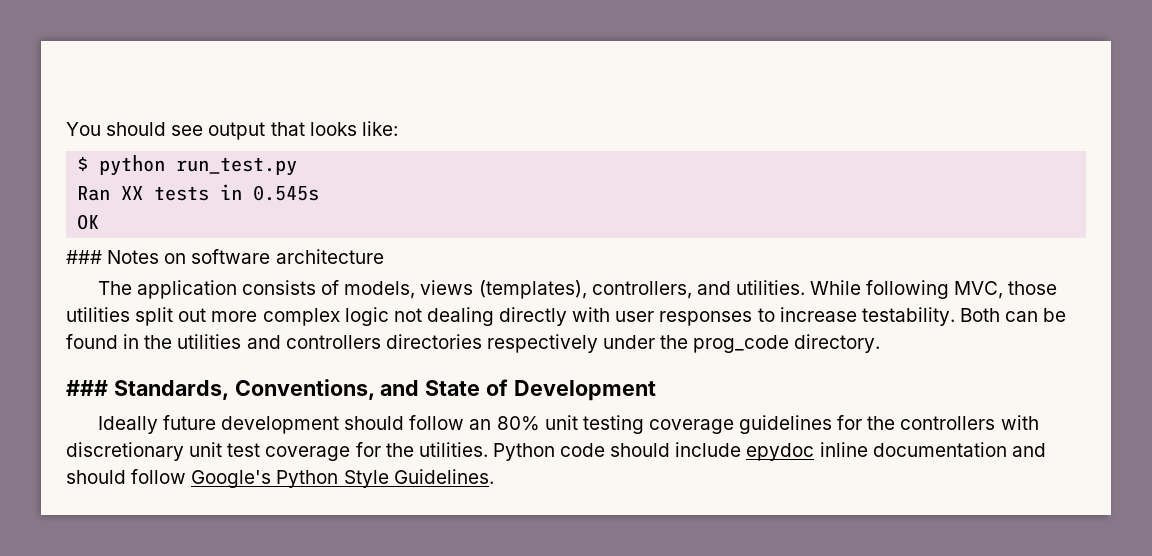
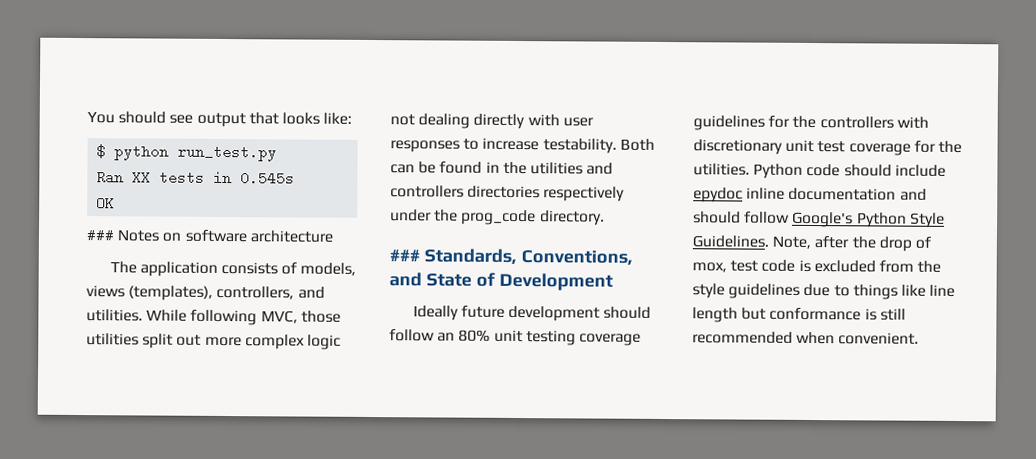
+ Note, after the drop of mox, test code is excluded from the style guidelines due to things like line length but conformance is still recommended when convenient.

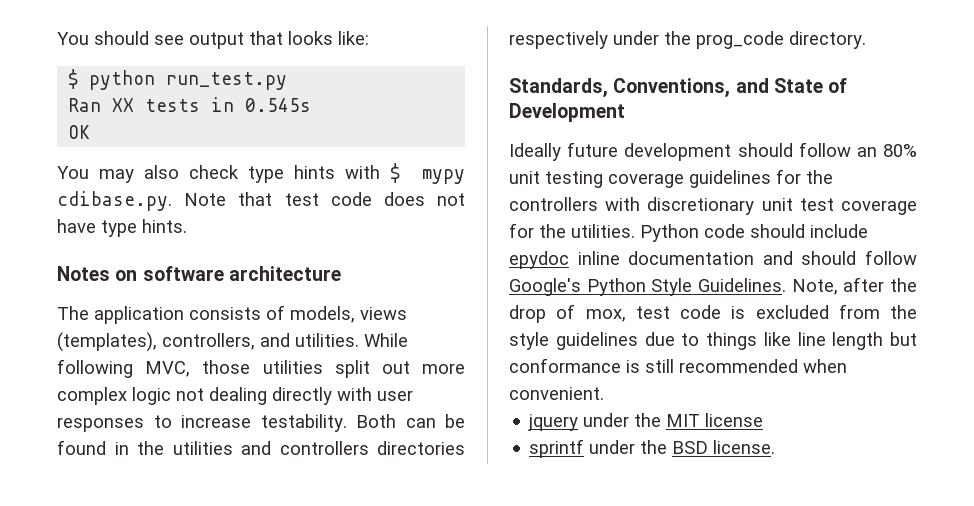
- ### Notes on software architecture
+ You may also check type hints with $ mypy cdibase.py. Note that test code does not have type hints.
+ Notes on software architecture
- ### Standards, Conventions, and State of Development
+ Standards, Conventions, and State of Development
+ jquery under the MIT license
+ sprintf under the BSD license.

